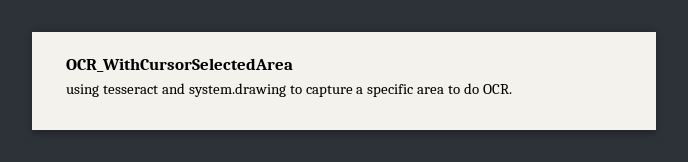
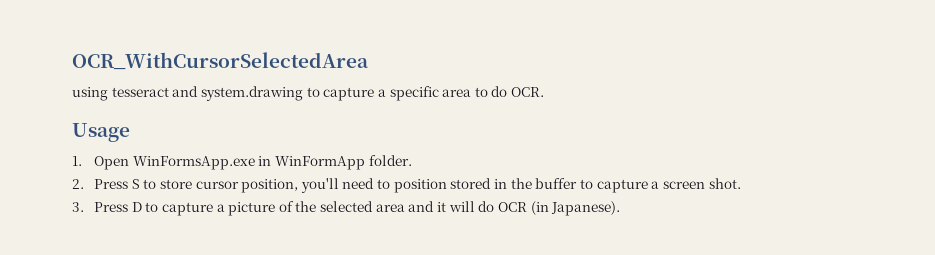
+ Usage
+ 1. Open WinFormsApp.exe in WinFormApp folder.
+ 2. Press S to store cursor position, you'll need to position stored in the buffer to capture a screen shot.
+ 3. Press D to capture a picture of the selected area and it will do OCR (in Japanese).

